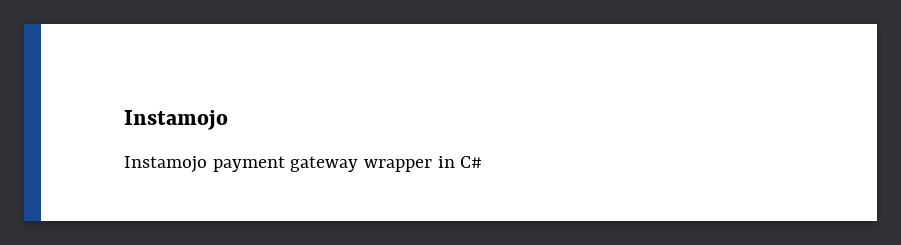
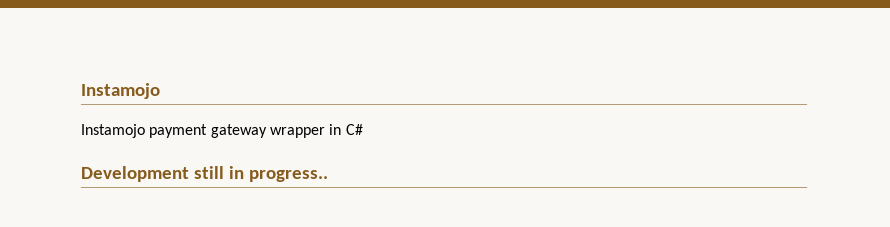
+ Development still in progress..

